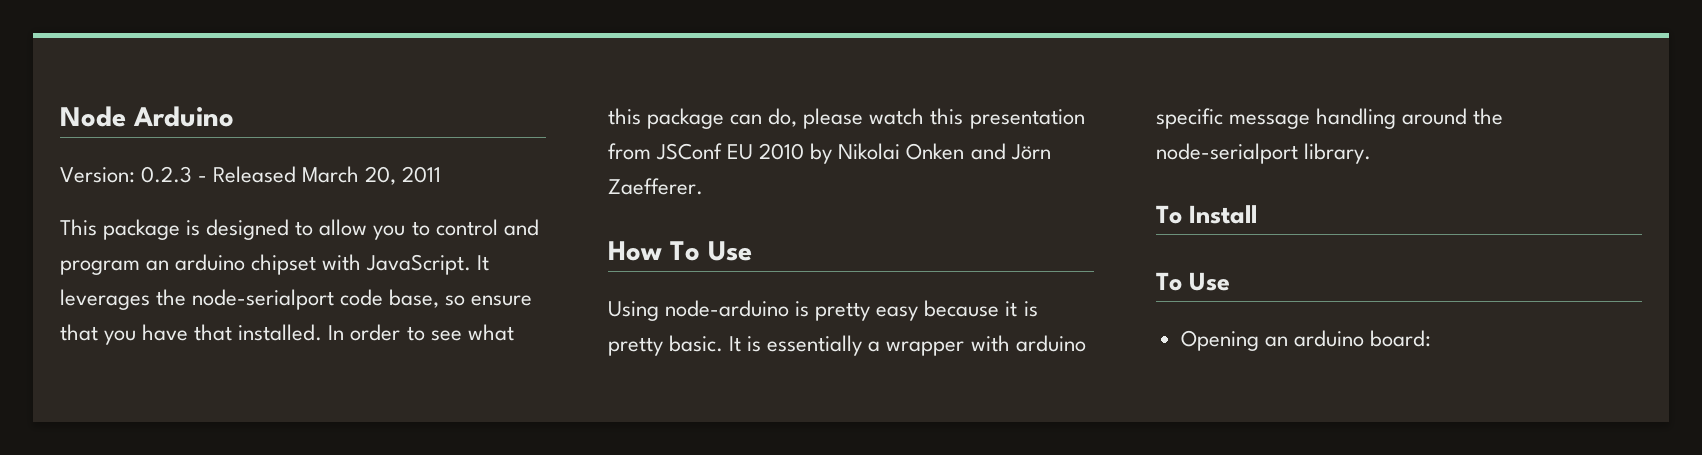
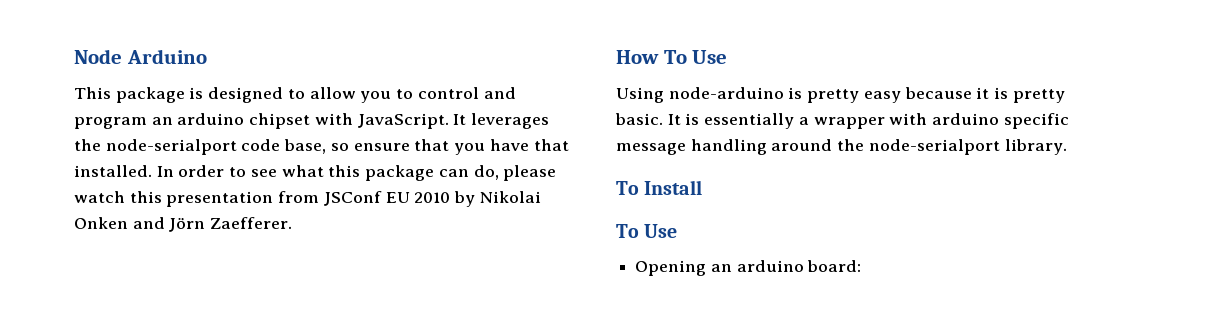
- Version: 0.2.3 - Released March 20, 2011

